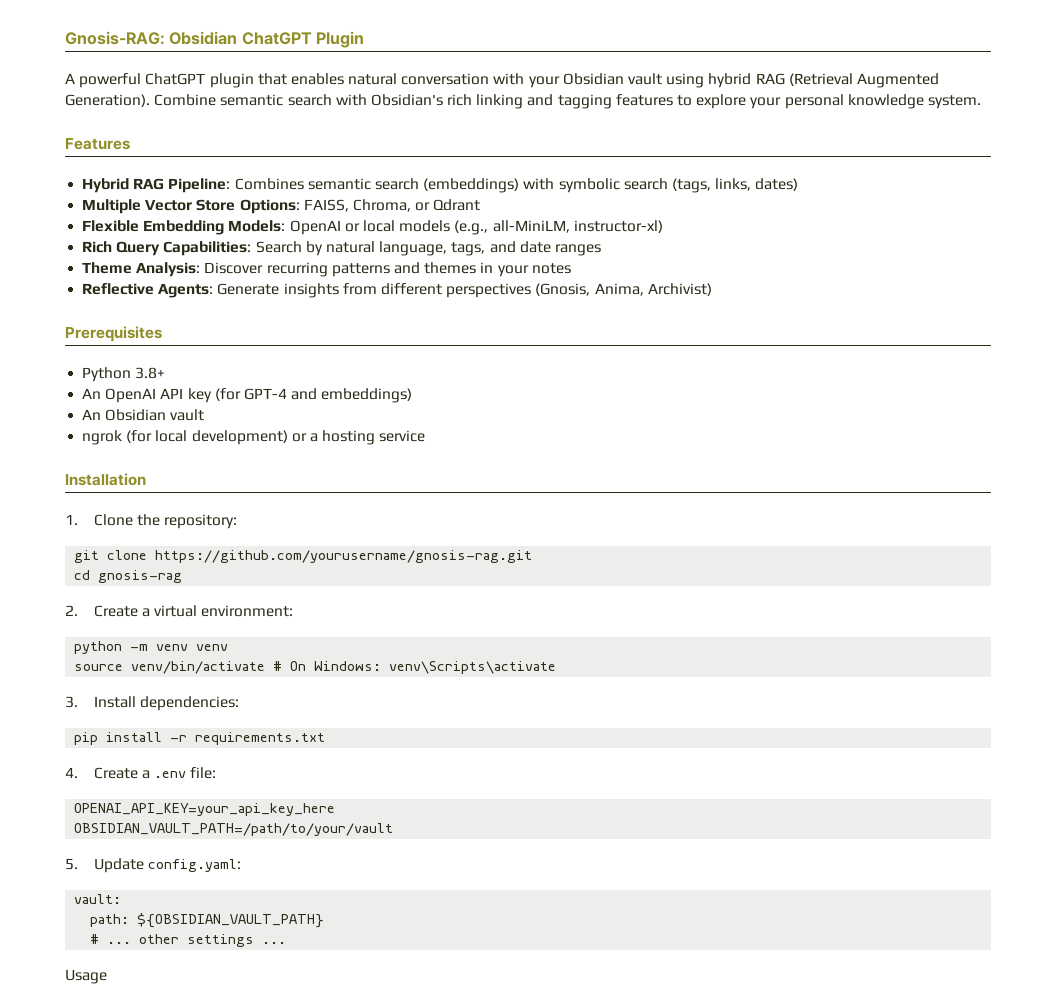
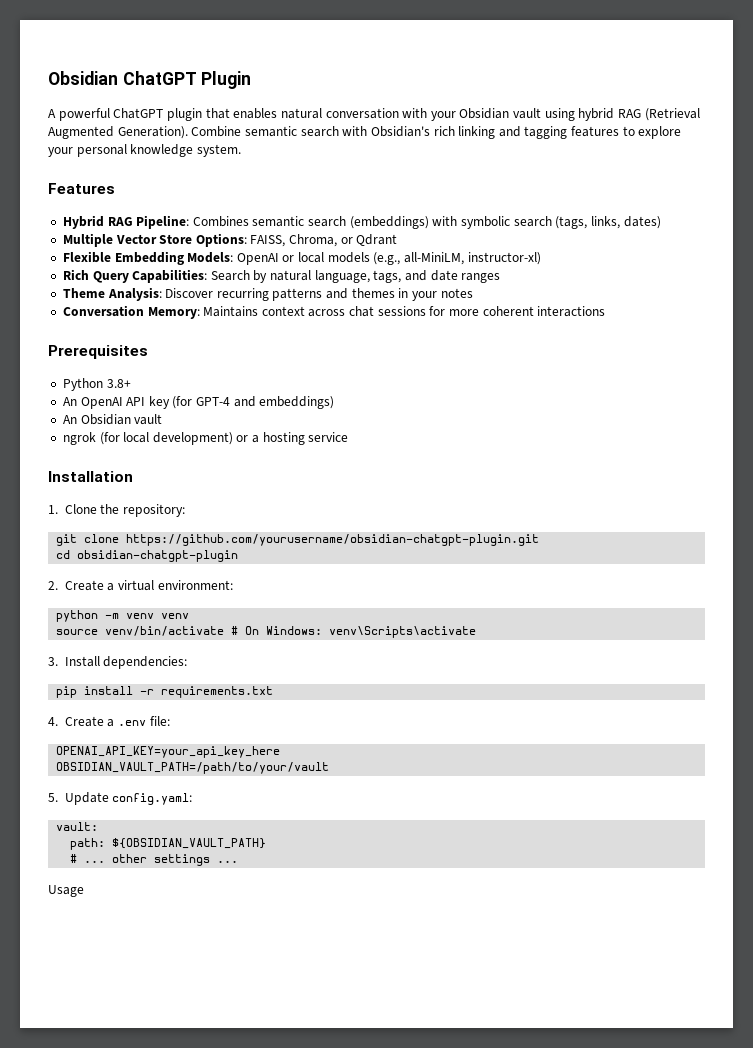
- Gnosis-RAG: Obsidian ChatGPT Plugin
+ Obsidian ChatGPT Plugin
- Reflective Agents: Generate insights from different perspectives (Gnosis, Anima, Archivist)
+ Conversation Memory: Maintains context across chat sessions for more coherent interactions
- git clone https://github.com/yourusername/gnosis-rag.git
+ git clone https://github.com/yourusername/obsidian-chatgpt-plugin.git
- cd gnosis-rag
+ cd obsidian-chatgpt-plugin

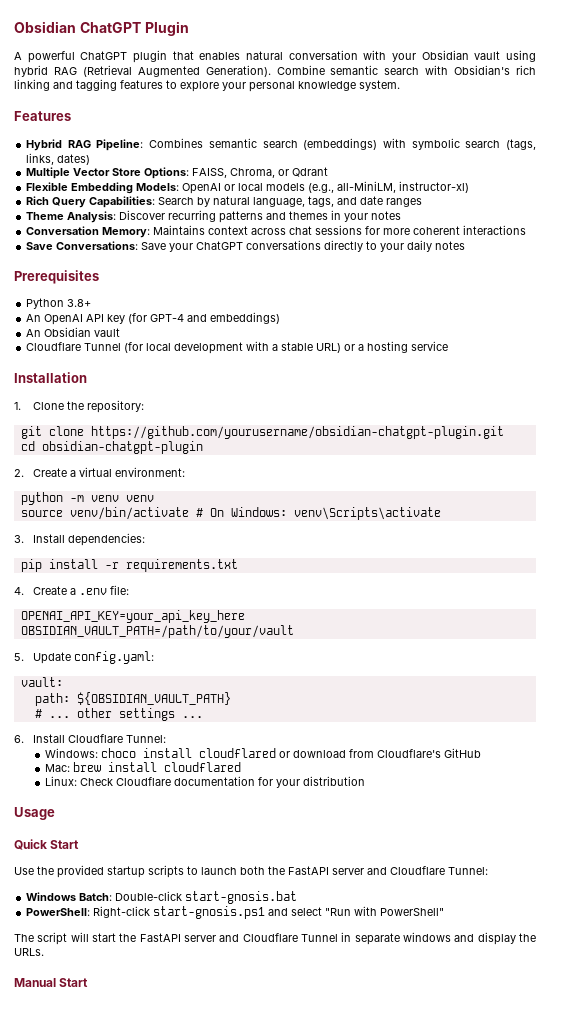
+ Save Conversations: Save your ChatGPT conversations directly to your daily notes
- ngrok (for local development) or a hosting service
+ Cloudflare Tunnel (for local development with a stable URL) or a hosting service
+ 6. Install Cloudflare Tunnel:
+ Windows: choco install cloudflared or download from Cloudflare's GitHub
+ Mac: brew install cloudflared
+ Linux: Check Cloudflare documentation for your distribution
  Usage
+ Quick Start
+ Use the provided startup scripts to launch both the FastAPI server and Cloudflare Tunnel:
+ Windows Batch: Double-click start-gnosis.bat
+ PowerShell: Right-click start-gnosis.ps1 and select "Run with PowerShell"
+ The script will start the FastAPI server and Cloudflare Tunnel in separate windows and display the URLs.
+ Manual Start

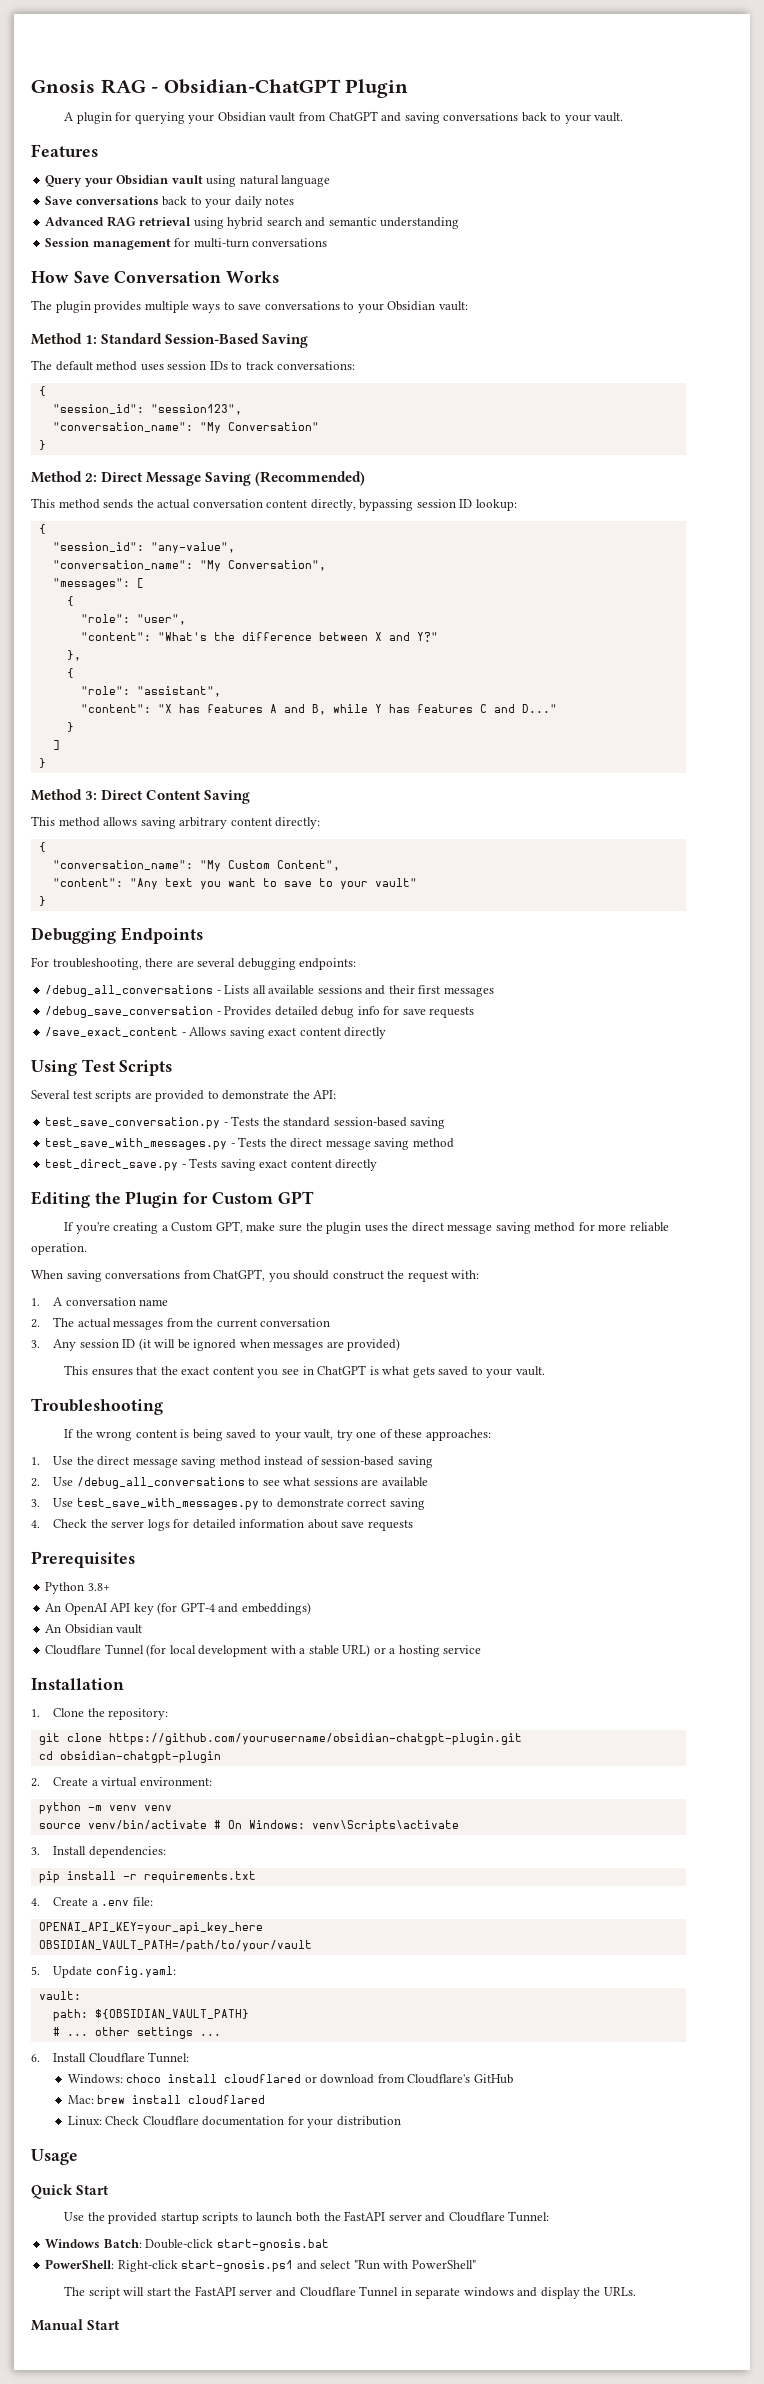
- Obsidian ChatGPT Plugin
- A powerful ChatGPT plugin that enables natural conversation with your Obsidian vault using hybrid RAG (Retrieval Augmented Generation). Combine semantic search with Obsidian's rich linking and tagging features to explore your personal knowledge system.
+ Gnosis RAG - Obsidian-ChatGPT Plugin
+ A plugin for querying your Obsidian vault from ChatGPT and saving conversations back to your vault.
  Features
- Hybrid RAG Pipeline: Combines semantic search (embeddings) with symbolic search (tags, links, dates)
- Multiple Vector Store Options: FAISS, Chroma, or Qdrant
- Flexible Embedding Models: OpenAI or local models (e.g., all-MiniLM, instructor-xl)
- Rich Query Capabilities: Search by natural language, tags, and date ranges
- Theme Analysis: Discover recurring patterns and themes in your notes
- Conversation Memory: Maintains context across chat sessions for more coherent interactions
- Save Conversations: Save your ChatGPT conversations directly to your daily notes
+ Query your Obsidian vault using natural language
+ Save conversations back to your daily notes
+ Advanced RAG retrieval using hybrid search and semantic understanding
+ Session management for multi-turn conversations
+ How Save Conversation Works
+ The plugin provides multiple ways to save conversations to your Obsidian vault:
+ Method 1: Standard Session-Based Saving
+ The default method uses session IDs to track conversations:
+ {
+ "session_id": "session123",
+ "conversation_name": "My Conversation"
+ }
+ Method 2: Direct Message Saving (Recommended)
+ This method sends the actual conversation content directly, bypassing session ID lookup:
+ {
+ "session_id": "any-value",
+ "conversation_name": "My Conversation",
+ "messages": [
+ {
+ "role": "user",
+ "content": "What's the difference between X and Y?"
+ },
+ {
+ "role": "assistant",
+ "content": "X has features A and B, while Y has features C and D..."
+ }
+ ]
+ }
+ Method 3: Direct Content Saving
+ This method allows saving arbitrary content directly:
+ {
+ "conversation_name": "My Custom Content",
+ "content": "Any text you want to save to your vault"
+ }
+ Debugging Endpoints
+ For troubleshooting, there are several debugging endpoints:
+ /debug_all_conversations - Lists all available sessions and their first messages
+ /debug_save_conversation - Provides detailed debug info for save requests
+ /save_exact_content - Allows saving exact content directly
+ Using Test Scripts
+ Several test scripts are provided to demonstrate the API:
+ test_save_conversation.py - Tests the standard session-based saving
+ test_save_with_messages.py - Tests the direct message saving method
+ test_direct_save.py - Tests saving exact content directly
+ Editing the Plugin for Custom GPT
+ If you're creating a Custom GPT, make sure the plugin uses the direct message saving method for more reliable operation.
+ When saving conversations from ChatGPT, you should construct the request with:
+ 1. A conversation name
+ 2. The actual messages from the current conversation
+ 3. Any session ID (it will be ignored when messages are provided)
+ This ensures that the exact content you see in ChatGPT is what gets saved to your vault.
+ Troubleshooting
+ If the wrong content is being saved to your vault, try one of these approaches:
+ 1. Use the direct message saving method instead of session-based saving
+ 2. Use /debug_all_conversations to see what sessions are available
+ 3. Use test_save_with_messages.py to demonstrate correct saving
+ 4. Check the server logs for detailed information about save requests

